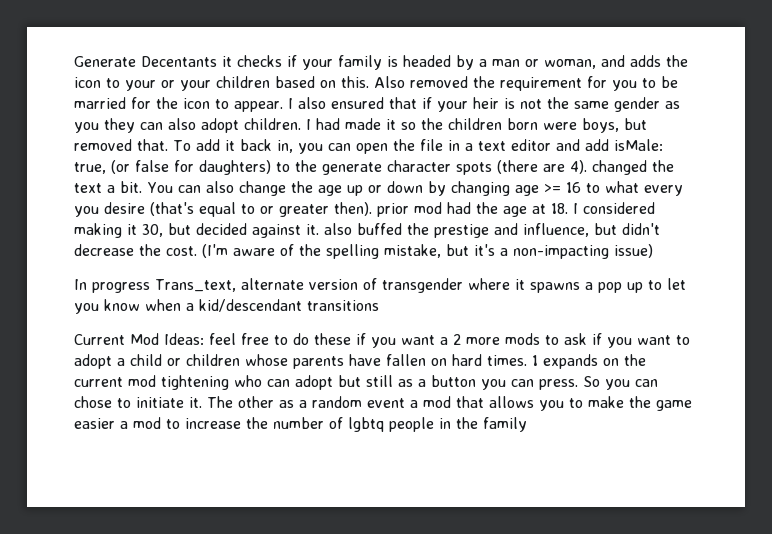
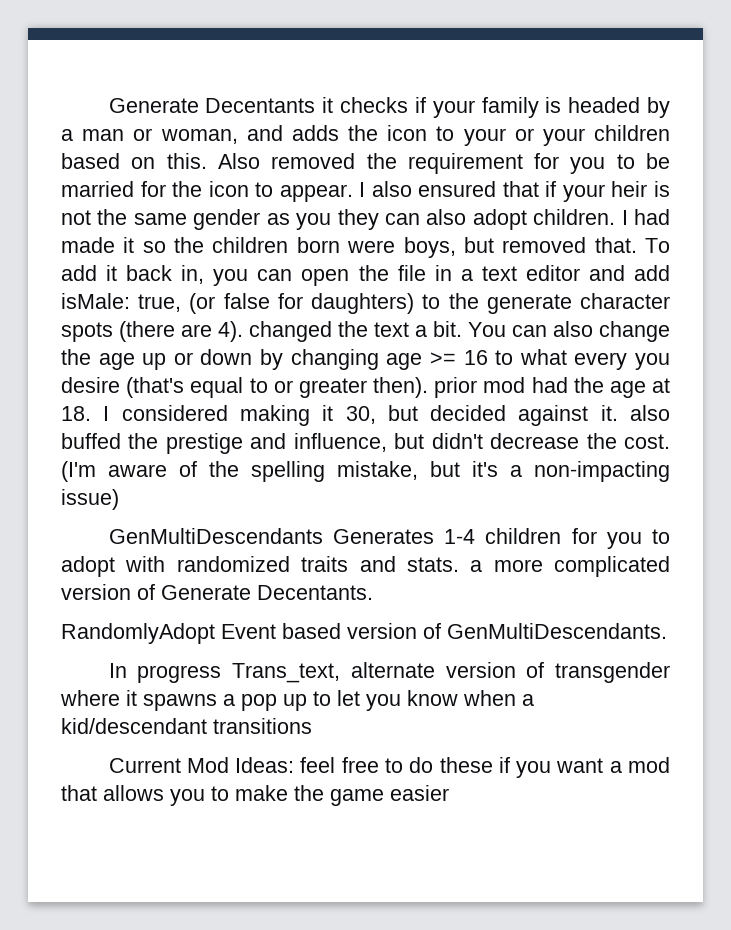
+ GenMultiDescendants Generates 1-4 children for you to adopt with randomized traits and stats. a more complicated version of Generate Decentants.
+ RandomlyAdopt Event based version of GenMultiDescendants.
- Current Mod Ideas: feel free to do these if you want a 2 more mods to ask if you want to adopt a child or children whose parents have fallen on hard times. 1 expands on the current mod tightening who can adopt but still as a button you can press. So you can chose to initiate it. The other as a random event a mod that allows you to make the game easier a mod to increase the number of lgbtq people in the family
+ Current Mod Ideas: feel free to do these if you want a mod that allows you to make the game easier

